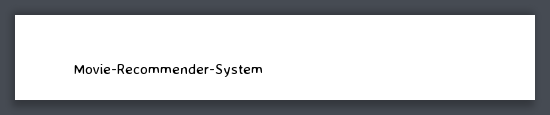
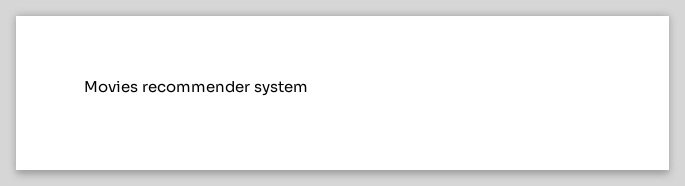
- Movie-Recommender-System
+ Movies recommender system

